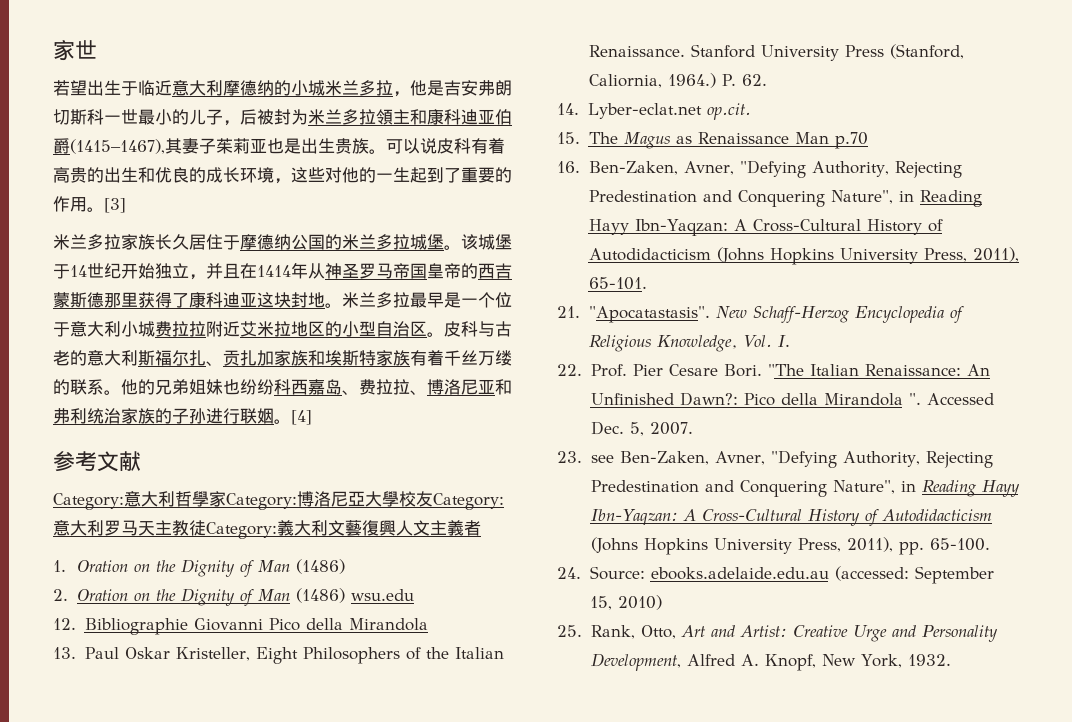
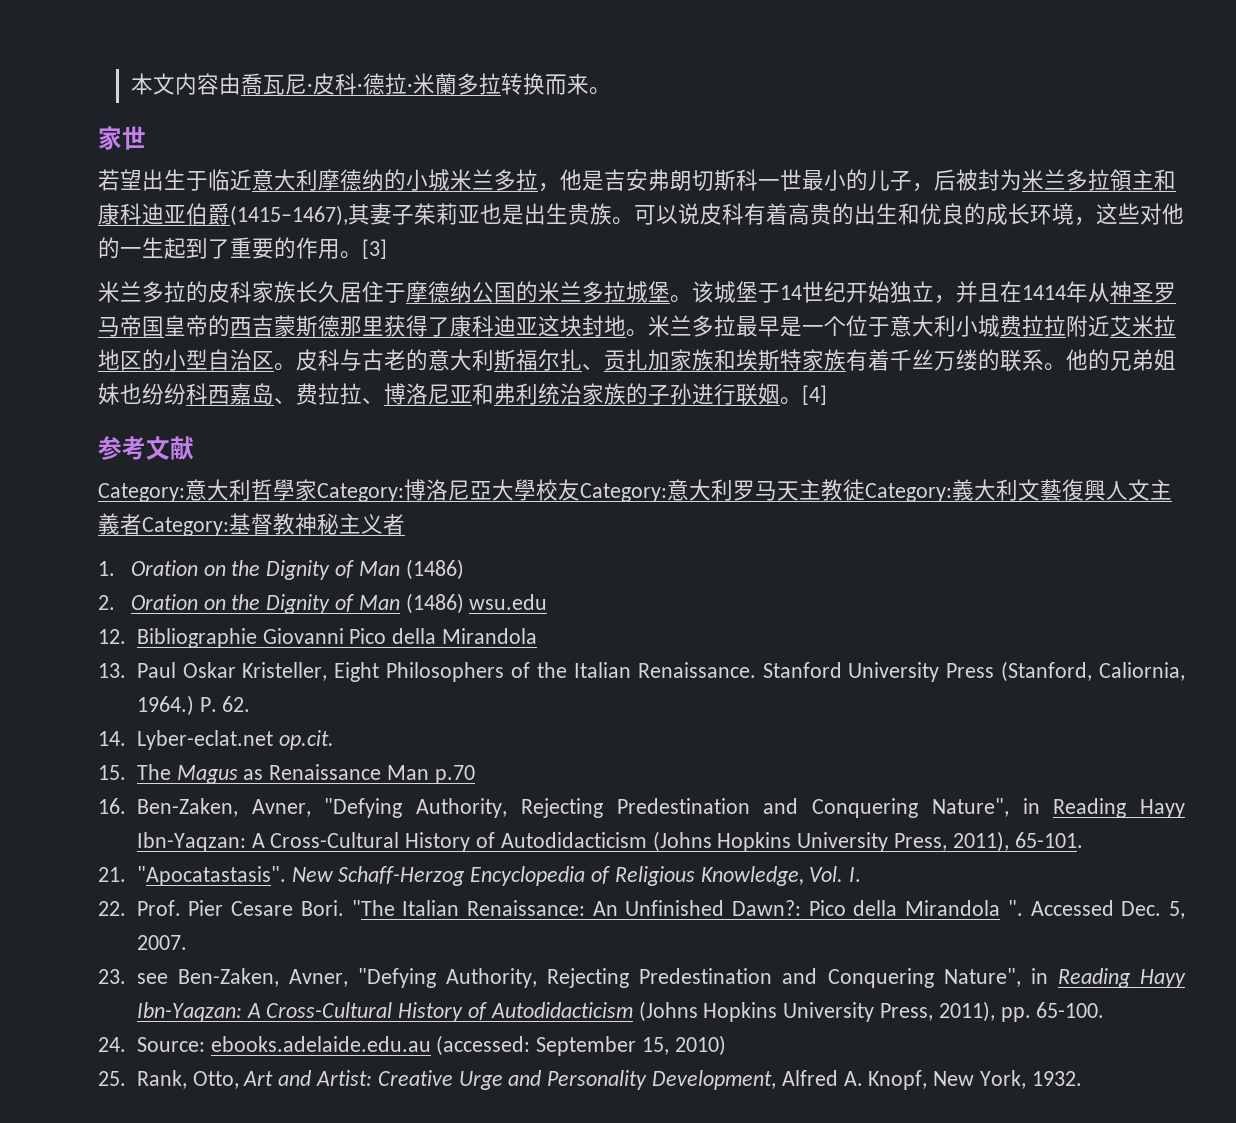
+ 本文内容由喬瓦尼·皮科·德拉·米蘭多拉转换而来。
- 米兰多拉家族长久居住于摩德纳公国的米兰多拉城堡。
+ 米兰多拉的皮科家族长久居住于摩德纳公国的米兰多拉城堡。
- Category:意大利哲學家Category:博洛尼亞大學校友Category:意大利罗马天主教徒Category:義大利文藝復興人文主義者
+ Category:意大利哲學家Category:博洛尼亞大學校友Category:意大利罗马天主教徒Category:義大利文藝復興人文主義者Category:基督教神秘主义者

